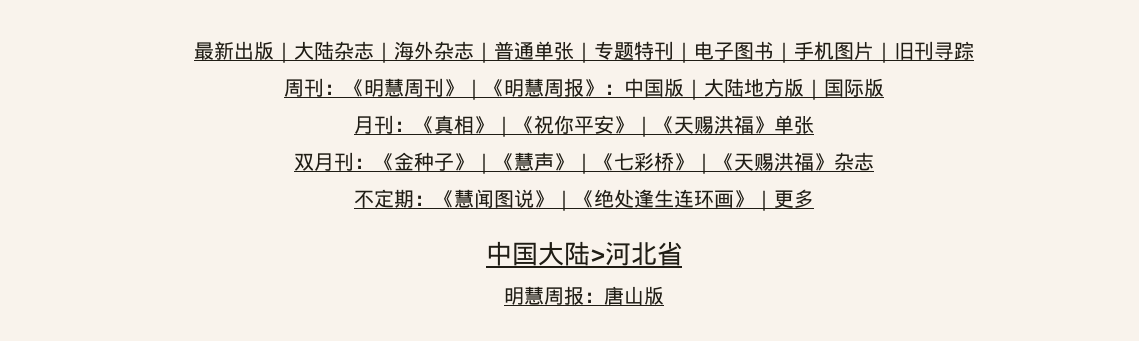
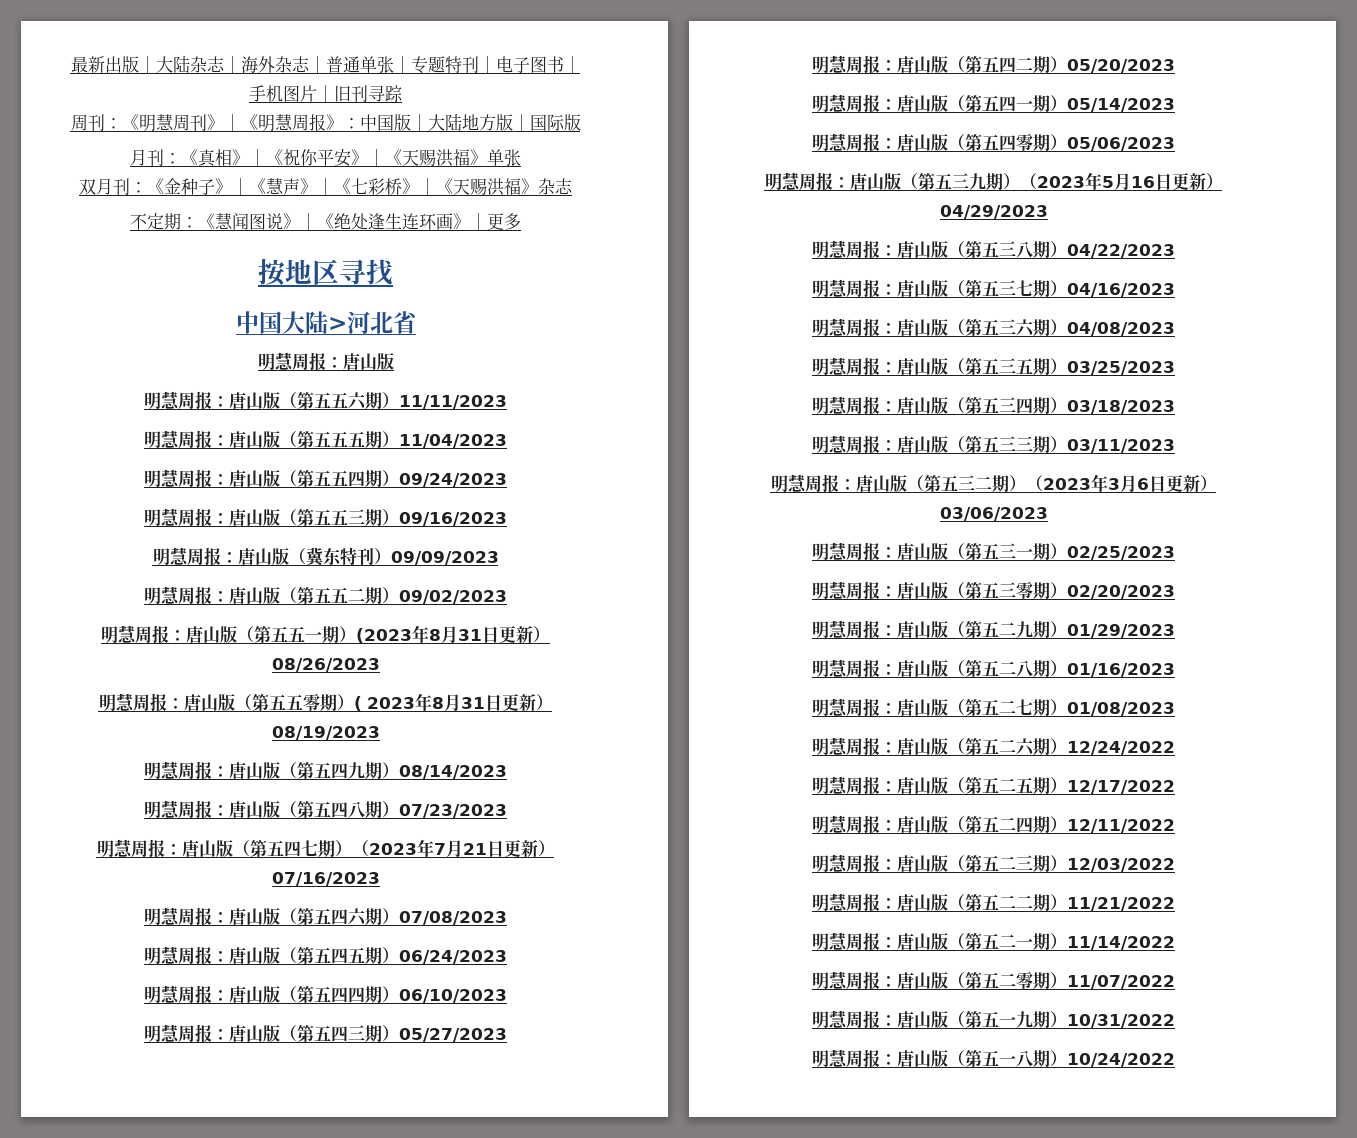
+ 按地区寻找
+ 明慧周报：唐山版（第五五六期）11/11/2023
+ 明慧周报：唐山版（第五五五期）11/04/2023
+ 明慧周报：唐山版（第五五四期）09/24/2023
+ 明慧周报：唐山版（第五五三期）09/16/2023
+ 明慧周报：唐山版（冀东特刊）09/09/2023
+ 明慧周报：唐山版（第五五二期）09/02/2023
+ 明慧周报：唐山版（第五五一期）(2023年8月31日更新）08/26/2023
+ 明慧周报：唐山版（第五五零期）( 2023年8月31日更新）08/19/2023
+ 明慧周报：唐山版（第五四九期）08/14/2023
+ 明慧周报：唐山版（第五四八期）07/23/2023
+ 明慧周报：唐山版（第五四七期）（2023年7月21日更新）07/16/2023
+ 明慧周报：唐山版（第五四六期）07/08/2023
+ 明慧周报：唐山版（第五四五期）06/24/2023
+ 明慧周报：唐山版（第五四四期）06/10/2023
+ 明慧周报：唐山版（第五四三期）05/27/2023
+ 明慧周报：唐山版（第五四二期）05/20/2023
+ 明慧周报：唐山版（第五四一期）05/14/2023
+ 明慧周报：唐山版（第五四零期）05/06/2023
+ 明慧周报：唐山版（第五三九期）（2023年5月16日更新）04/29/2023
+ 明慧周报：唐山版（第五三八期）04/22/2023
+ 明慧周报：唐山版（第五三七期）04/16/2023
+ 明慧周报：唐山版（第五三六期）04/08/2023
+ 明慧周报：唐山版（第五三五期）03/25/2023
+ 明慧周报：唐山版（第五三四期）03/18/2023
+ 明慧周报：唐山版（第五三三期）03/11/2023
+ 明慧周报：唐山版（第五三二期）（2023年3月6日更新）03/06/2023
+ 明慧周报：唐山版（第五三一期）02/25/2023
+ 明慧周报：唐山版（第五三零期）02/20/2023
+ 明慧周报：唐山版（第五二九期）01/29/2023
+ 明慧周报：唐山版（第五二八期）01/16/2023
+ 明慧周报：唐山版（第五二七期）01/08/2023
+ 明慧周报：唐山版（第五二六期）12/24/2022
+ 明慧周报：唐山版（第五二五期）12/17/2022
+ 明慧周报：唐山版（第五二四期）12/11/2022
+ 明慧周报：唐山版（第五二三期）12/03/2022
+ 明慧周报：唐山版（第五二二期）11/21/2022
+ 明慧周报：唐山版（第五二一期）11/14/2022
+ 明慧周报：唐山版（第五二零期）11/07/2022
+ 明慧周报：唐山版（第五一九期）10/31/2022
+ 明慧周报：唐山版（第五一八期）10/24/2022

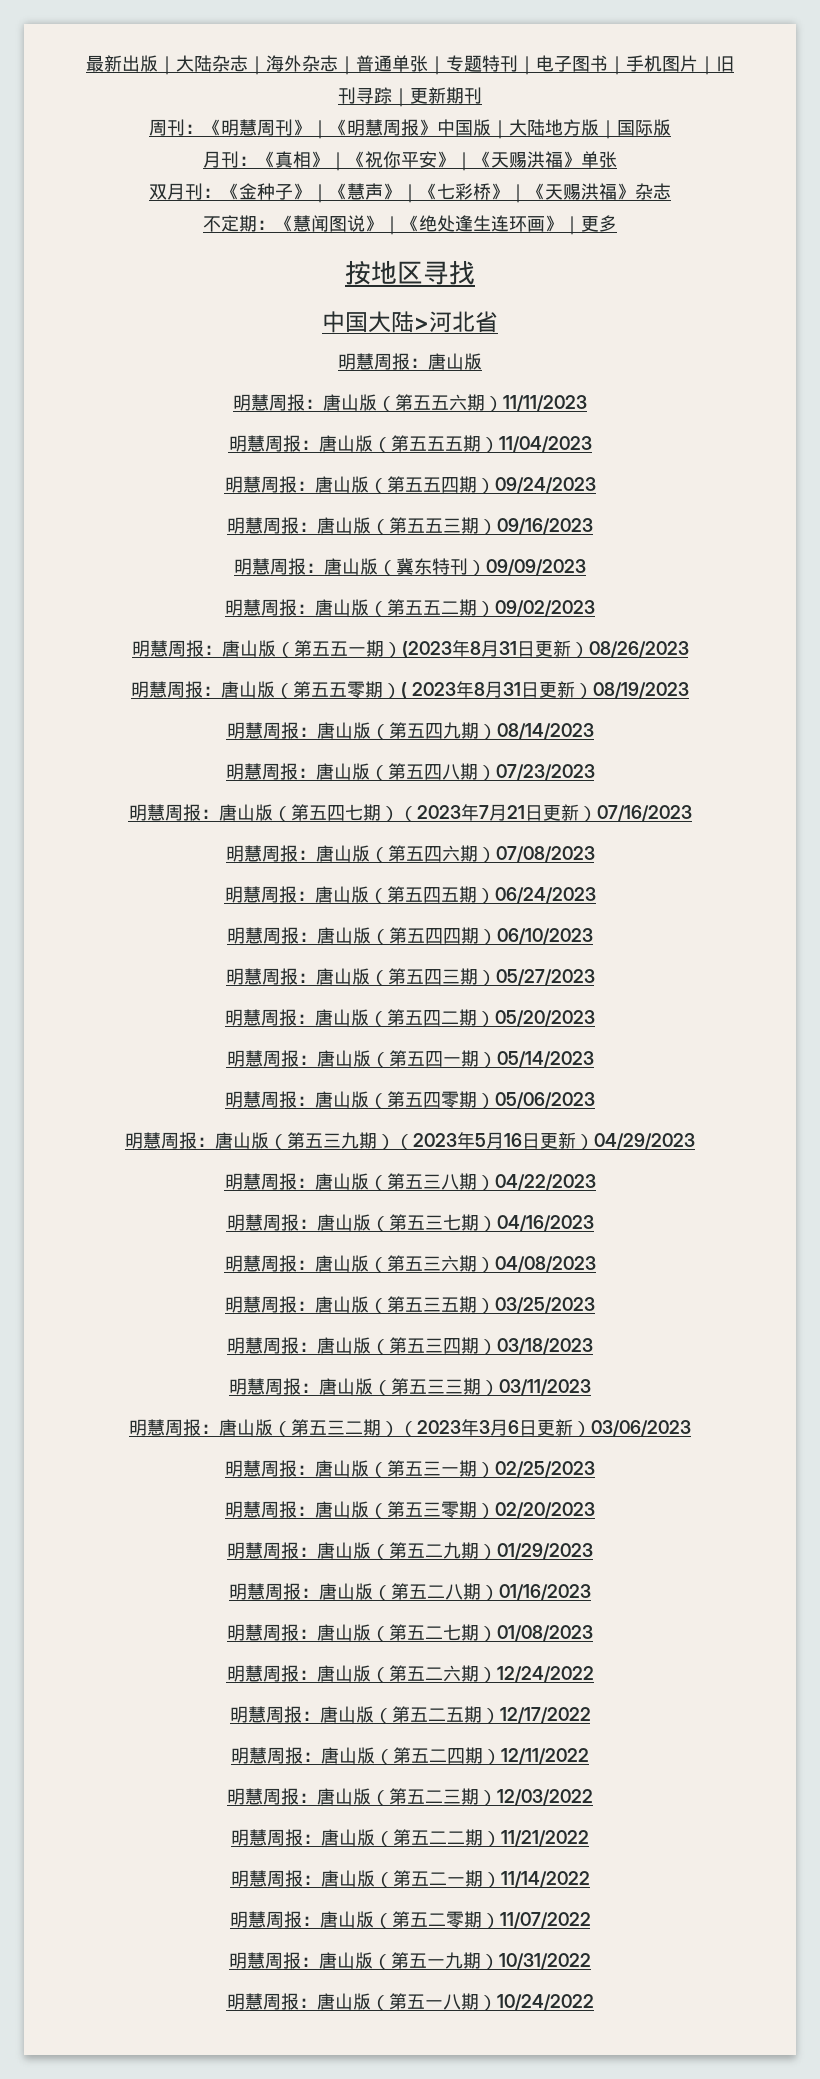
- 最新出版｜大陆杂志｜海外杂志｜普通单张｜专题特刊｜电子图书｜手机图片｜旧刊寻踪
+ 最新出版｜大陆杂志｜海外杂志｜普通单张｜专题特刊｜电子图书｜手机图片｜旧刊寻踪｜更新期刊
- 周刊：《明慧周刊》｜《明慧周报》：中国版｜大陆地方版｜国际版
+ 周刊：《明慧周刊》｜《明慧周报》中国版｜大陆地方版｜国际版

